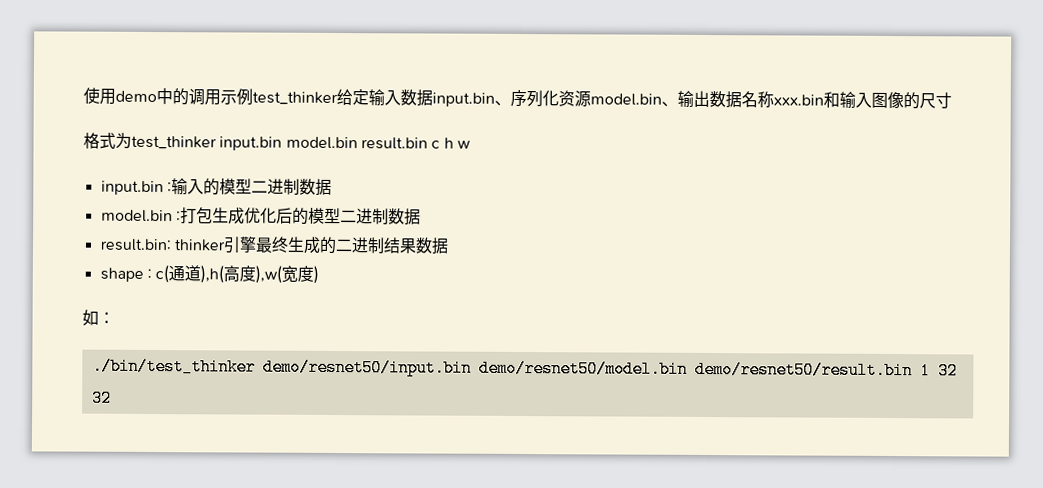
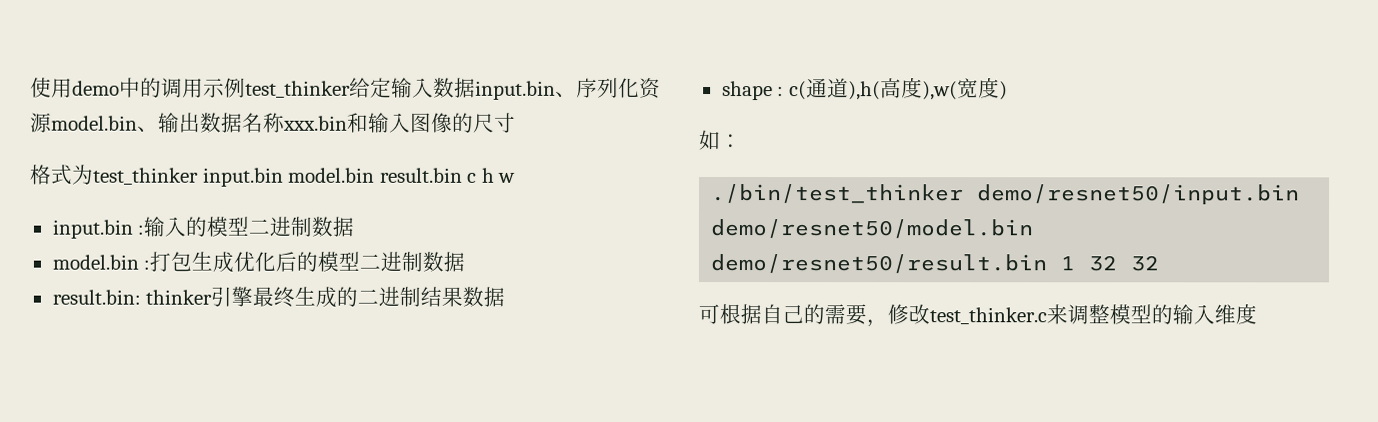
+ 可根据自己的需要，修改test_thinker.c来调整模型的输入维度

